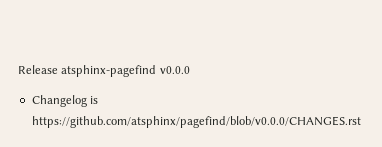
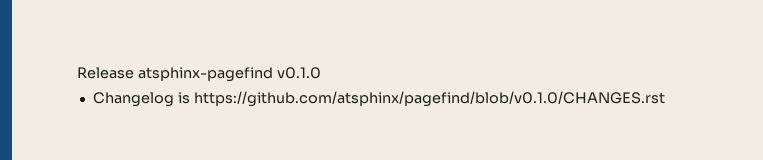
- Release atsphinx-pagefind v0.0.0
+ Release atsphinx-pagefind v0.1.0
- Changelog is https://github.com/atsphinx/pagefind/blob/v0.0.0/CHANGES.rst
+ Changelog is https://github.com/atsphinx/pagefind/blob/v0.1.0/CHANGES.rst

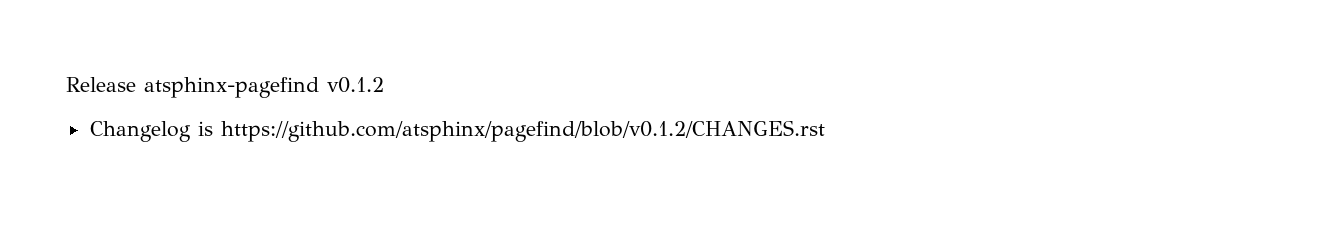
- Release atsphinx-pagefind v0.1.0
+ Release atsphinx-pagefind v0.1.2
- Changelog is https://github.com/atsphinx/pagefind/blob/v0.1.0/CHANGES.rst
+ Changelog is https://github.com/atsphinx/pagefind/blob/v0.1.2/CHANGES.rst

